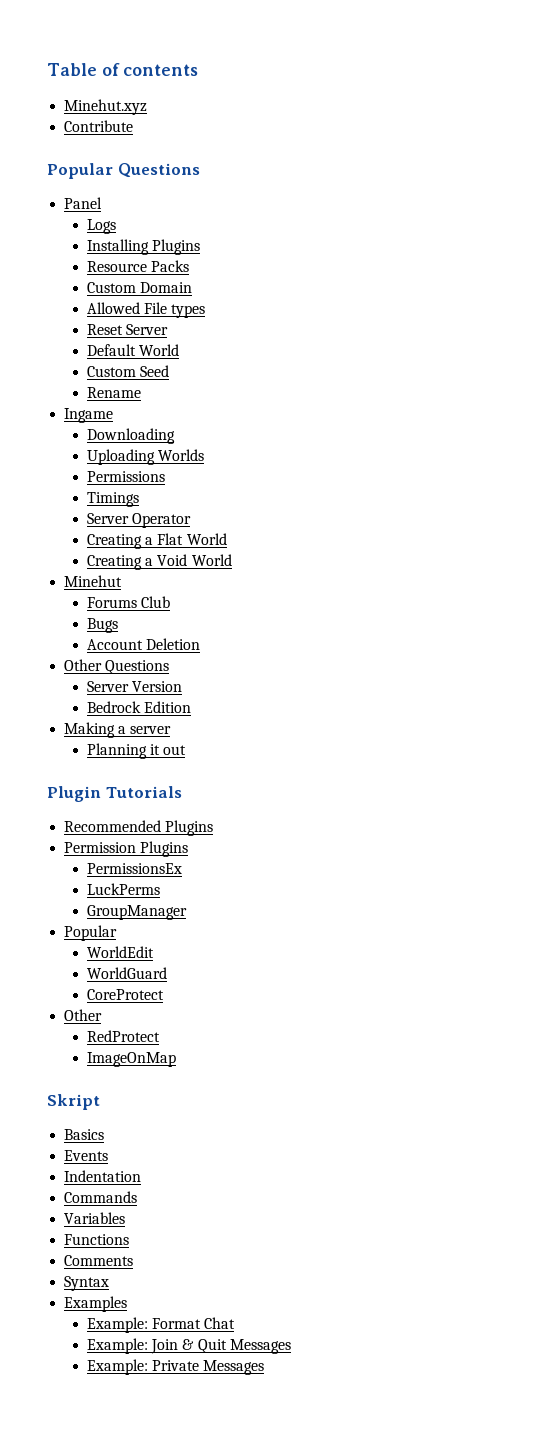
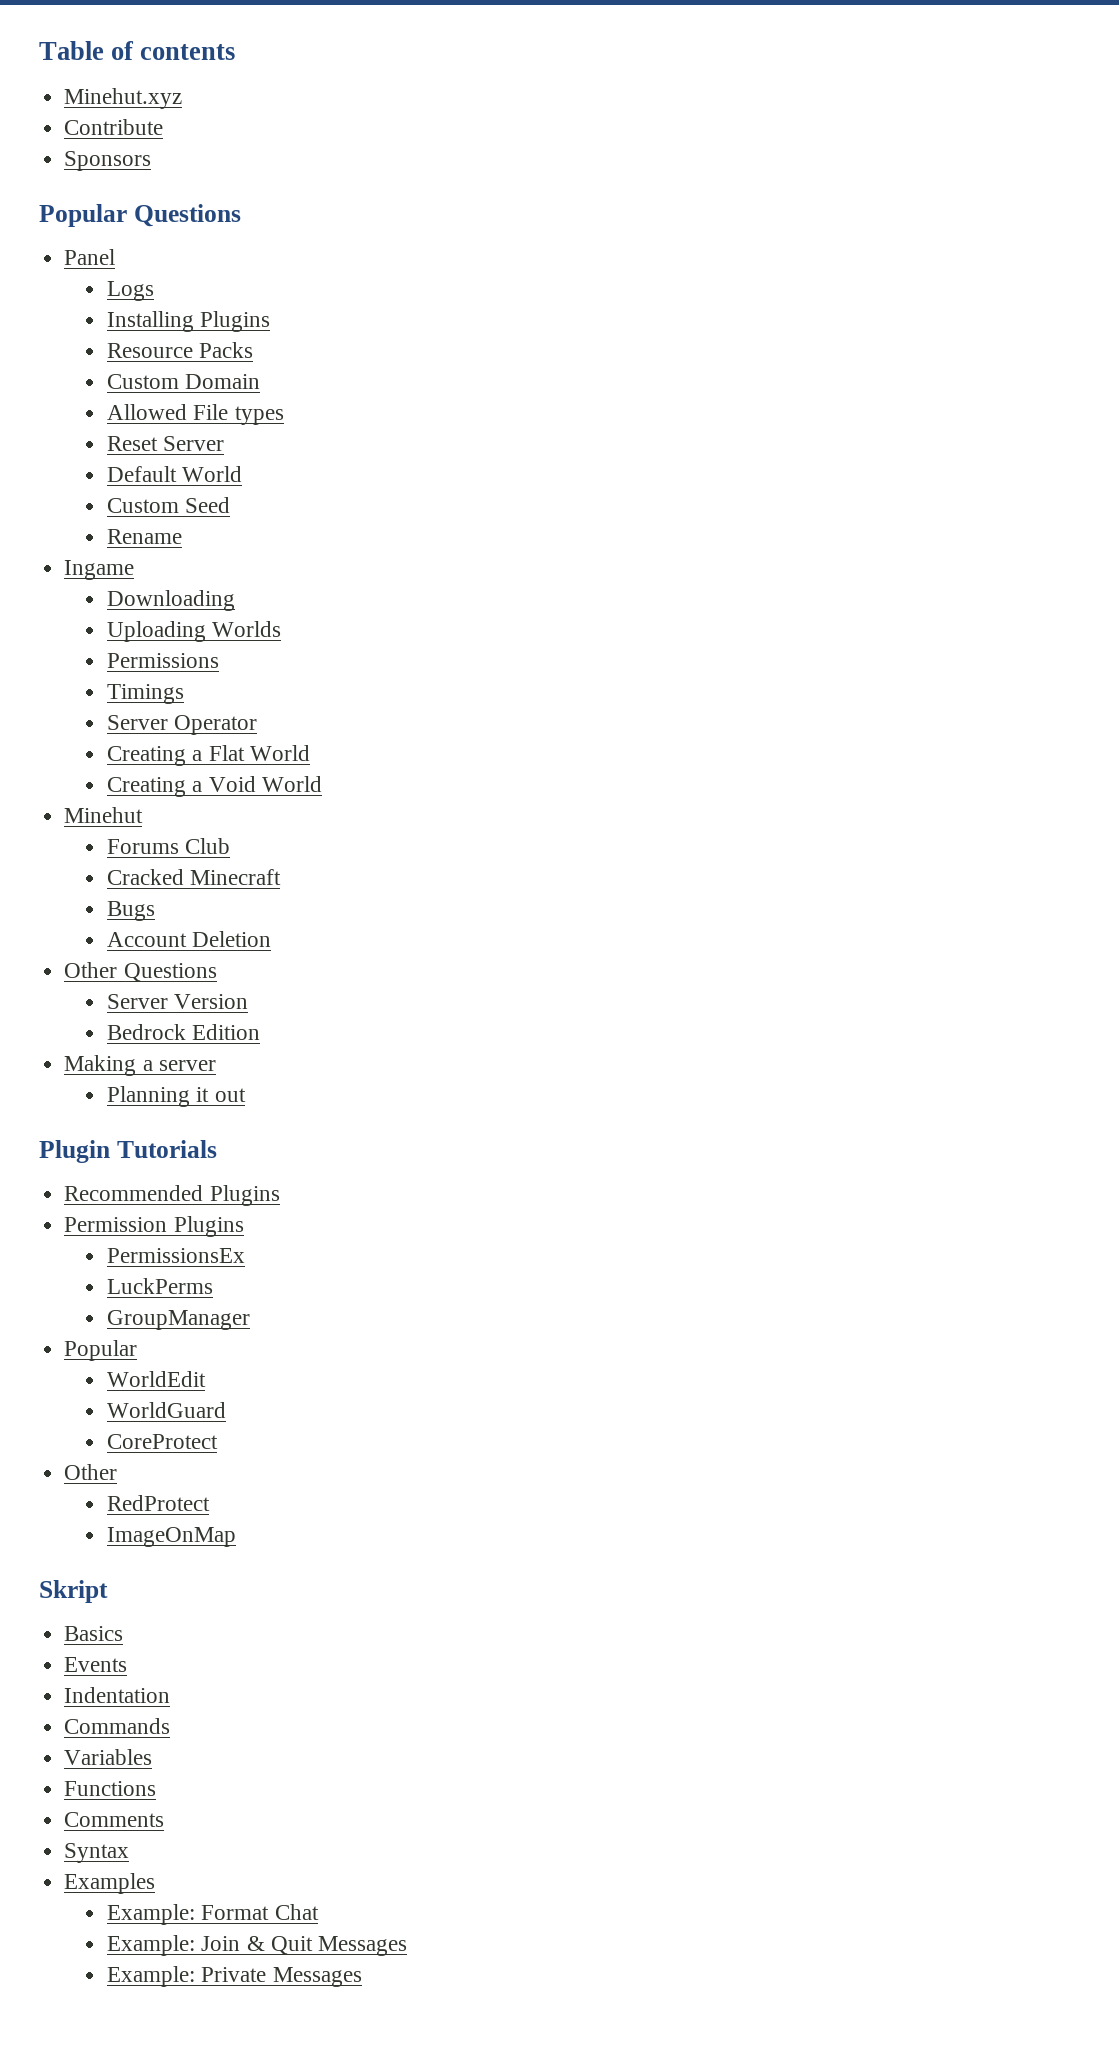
+ Sponsors
+ Cracked Minecraft

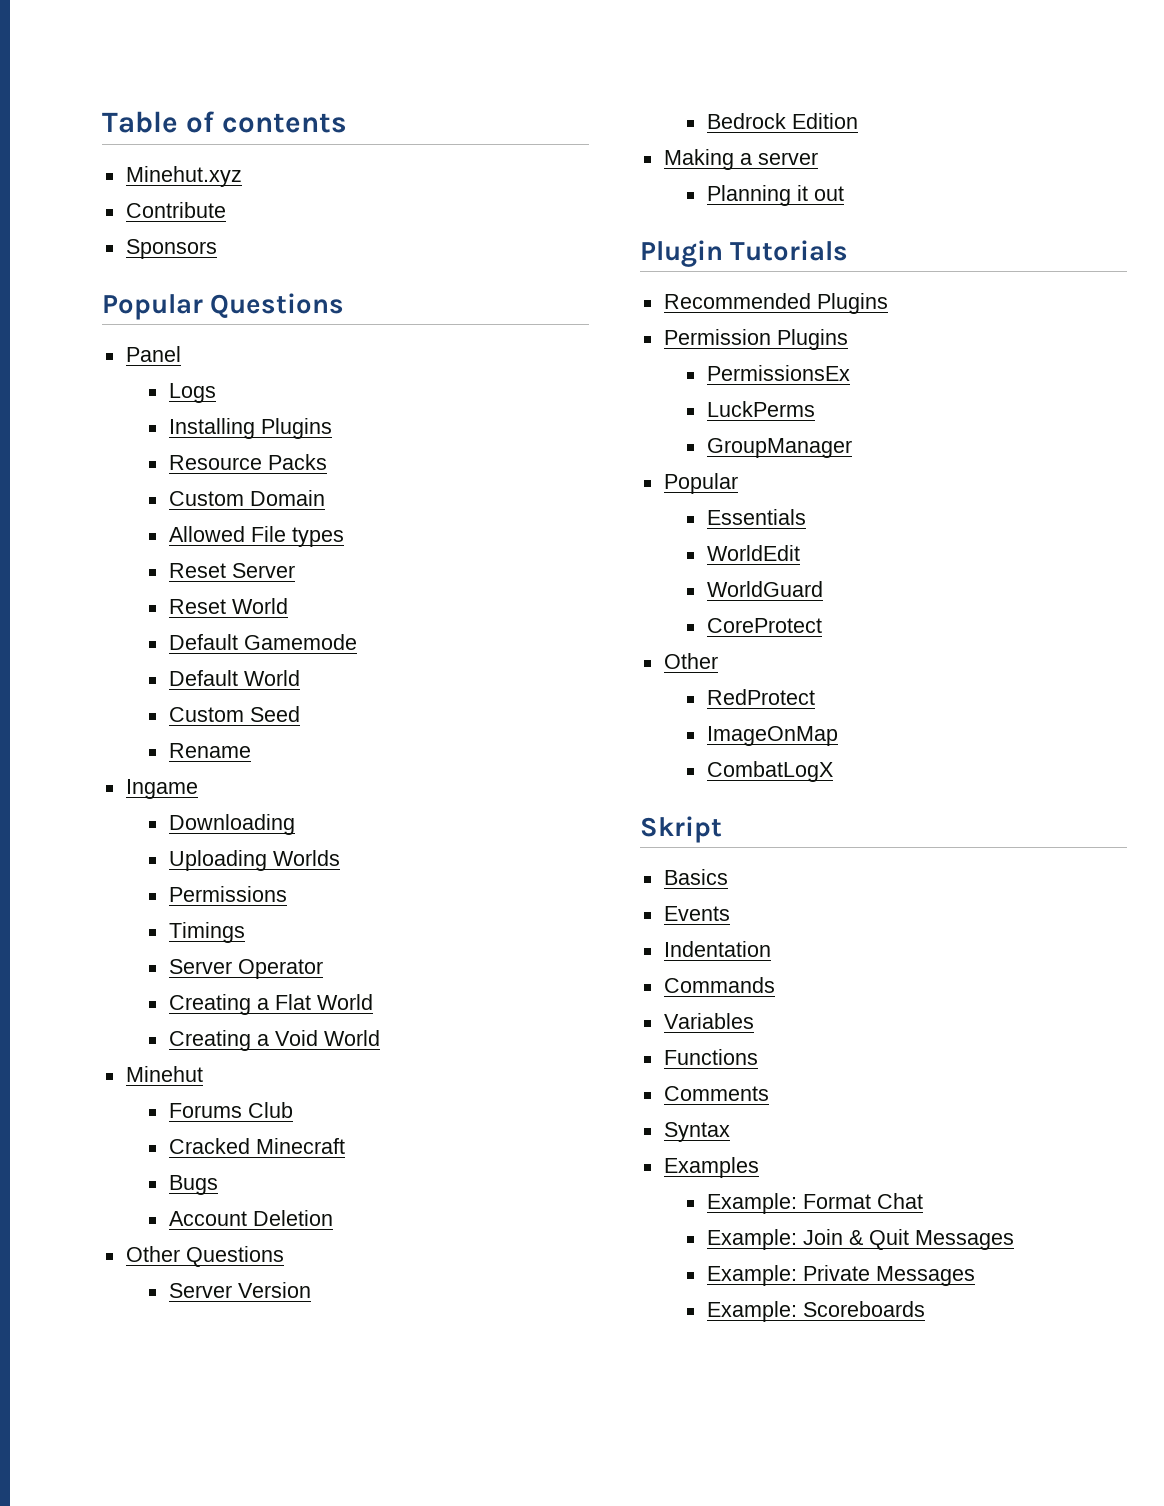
+ Reset World
+ Default Gamemode
+ Essentials
+ CombatLogX
+ Example: Scoreboards

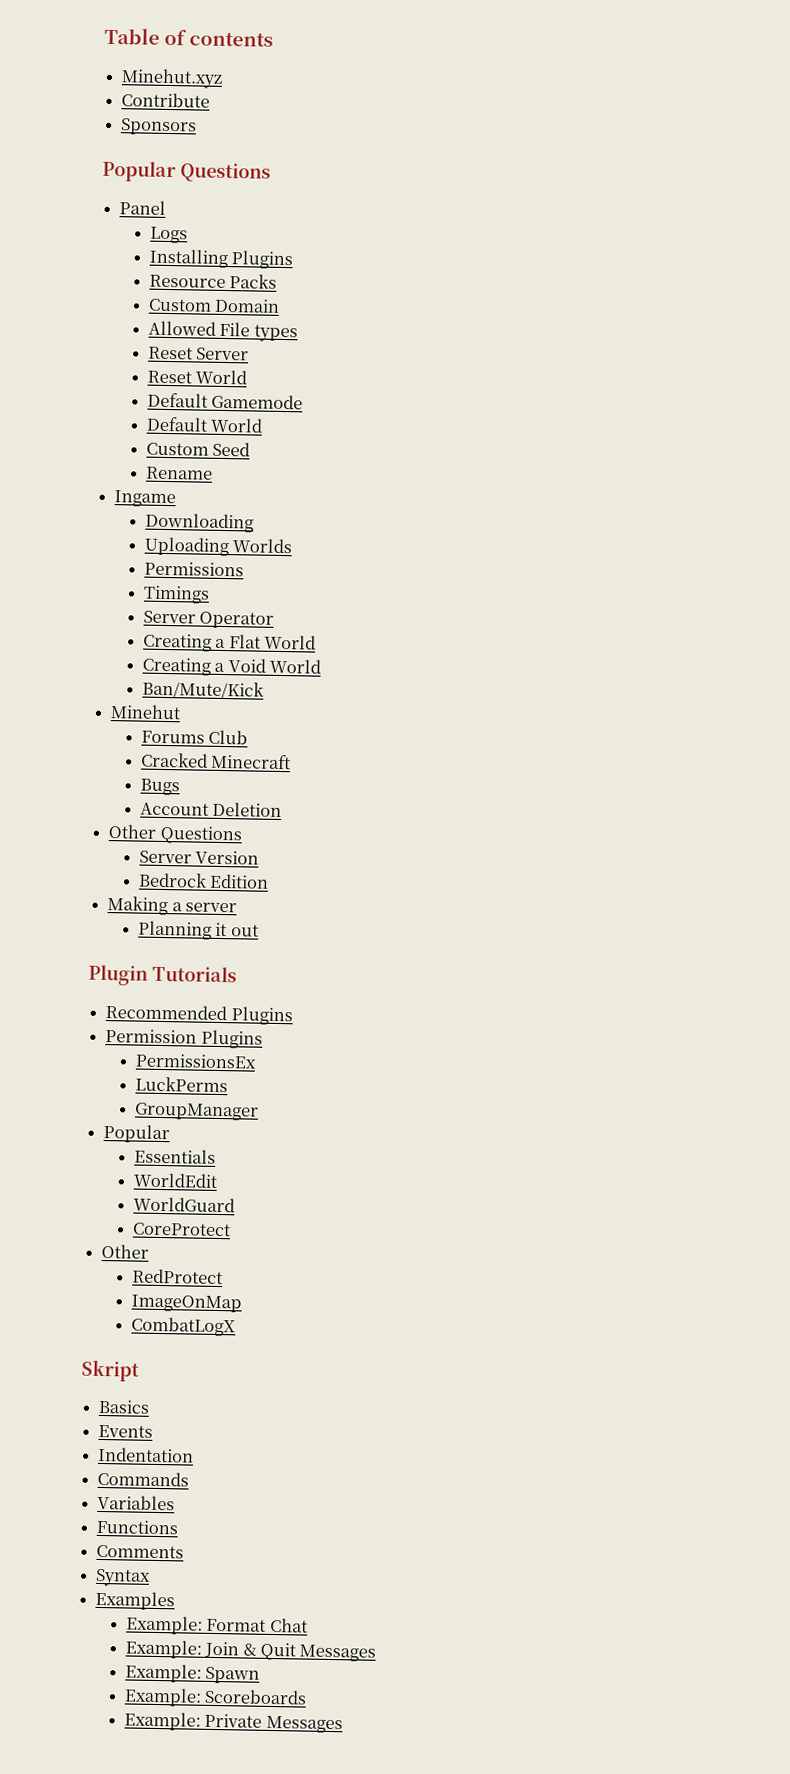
+ Ban/Mute/Kick
- Example: Private Messages
+ Example: Spawn
+ Example: Private Messages

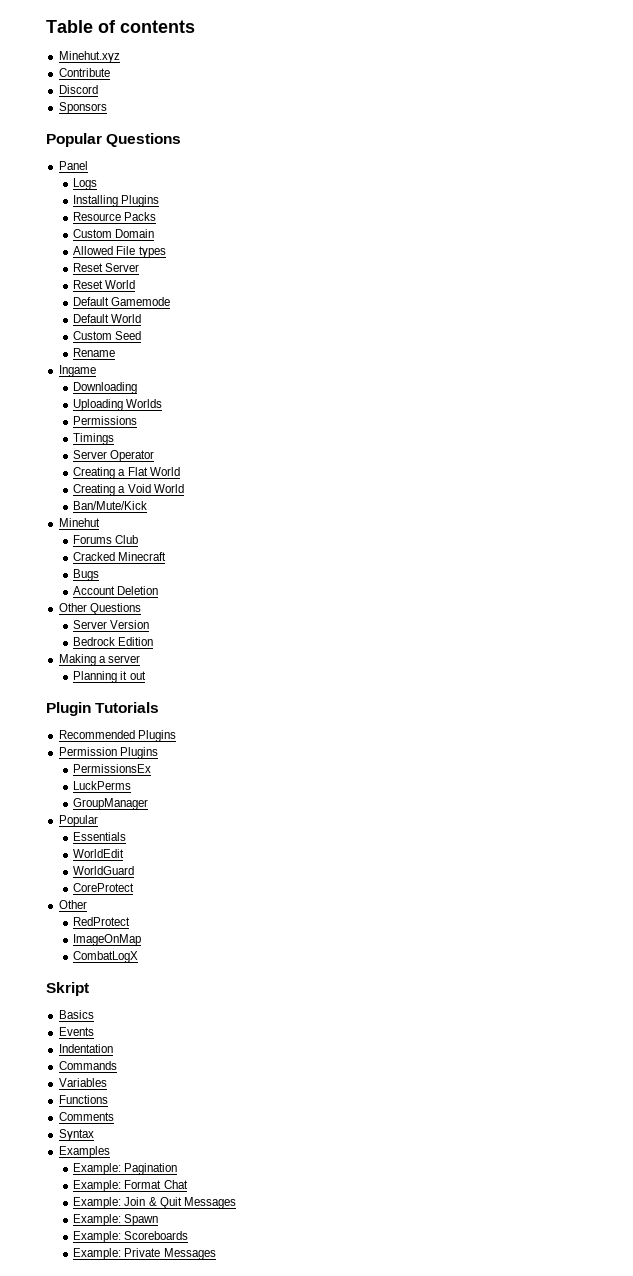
+ Discord
+ Example: Pagination

